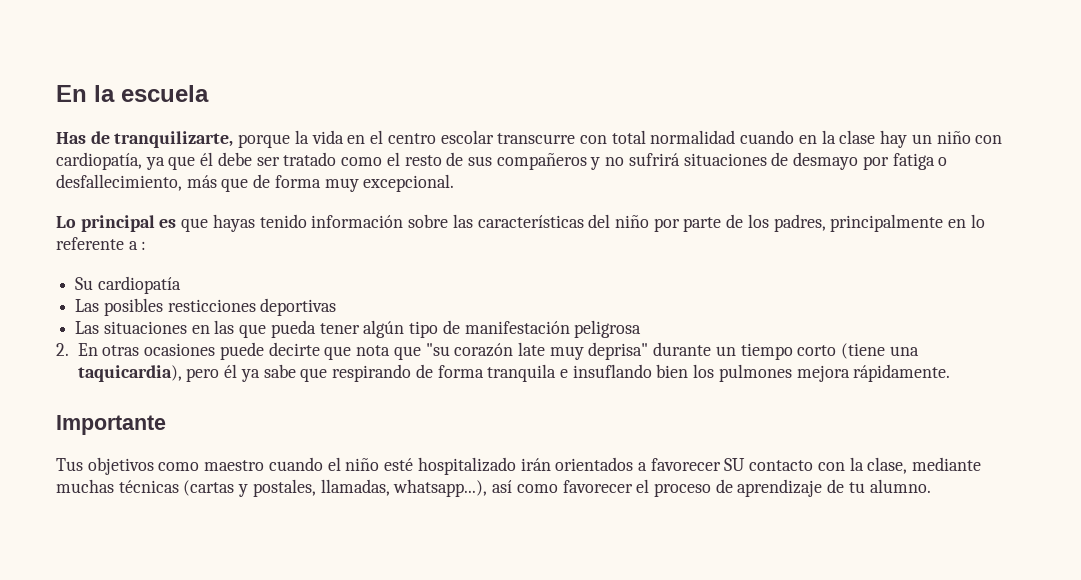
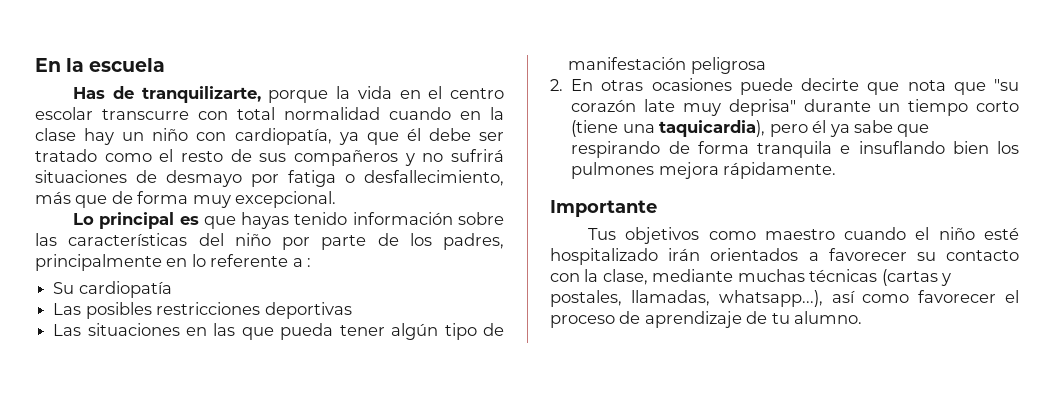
- Las posibles resticciones deportivas
+ Las posibles restricciones deportivas
- Tus objetivos como maestro cuando el niño esté hospitalizado irán orientados a favorecer SU contacto con la clase, mediante muchas técnicas (cartas y postales, llamadas, whatsapp...), así como favorecer el proceso de aprendizaje de tu alumno.
+ Tus objetivos como maestro cuando el niño esté hospitalizado irán orientados a favorecer su contacto con la clase, mediante muchas técnicas (cartas y postales, llamadas, whatsapp...), así como favorecer el proceso de aprendizaje de tu alumno.

